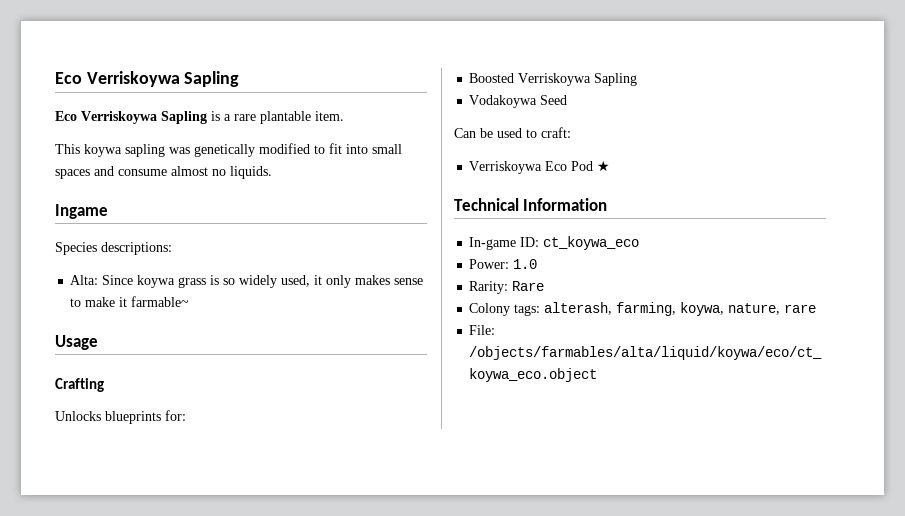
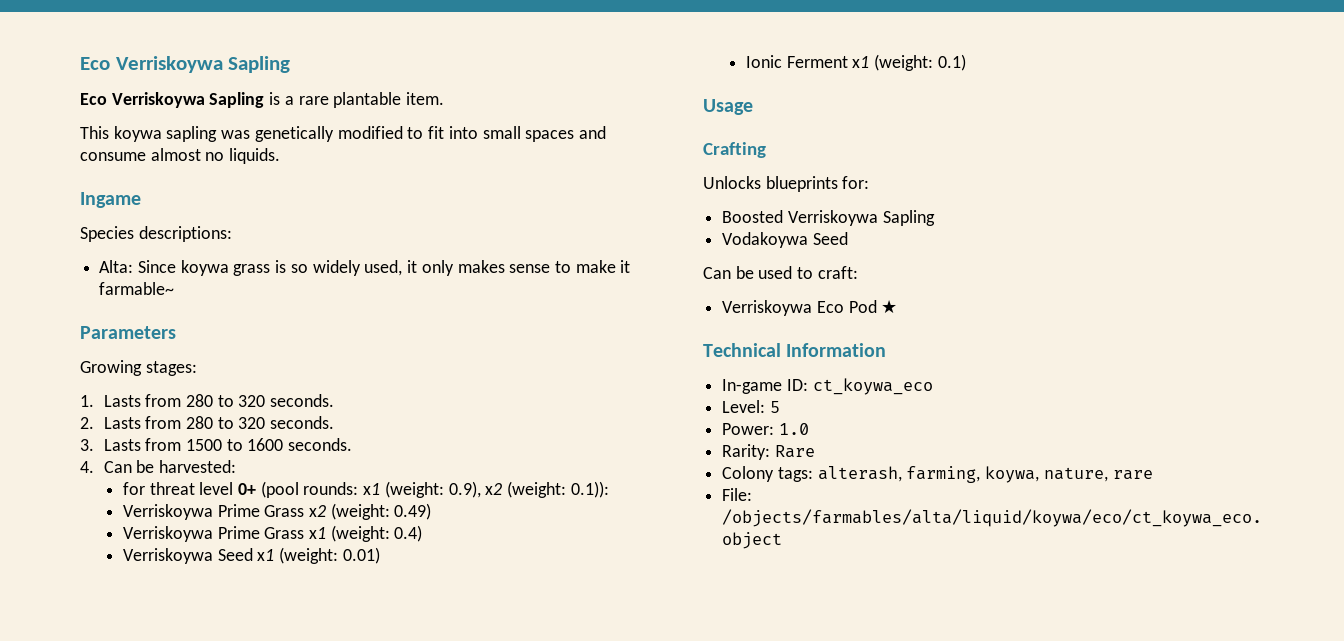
+ Parameters
+ Growing stages:
+ 1. Lasts from 280 to 320 seconds.
+ 2. Lasts from 280 to 320 seconds.
+ 3. Lasts from 1500 to 1600 seconds.
+ 4. Can be harvested:
+ for threat level 0+ (pool rounds: x1 (weight: 0.9), x2 (weight: 0.1)):
+ Verriskoywa Prime Grass x2 (weight: 0.49)
+ Verriskoywa Prime Grass x1 (weight: 0.4)
+ Verriskoywa Seed x1 (weight: 0.01)
+ Ionic Ferment x1 (weight: 0.1)
+ Level: 5

